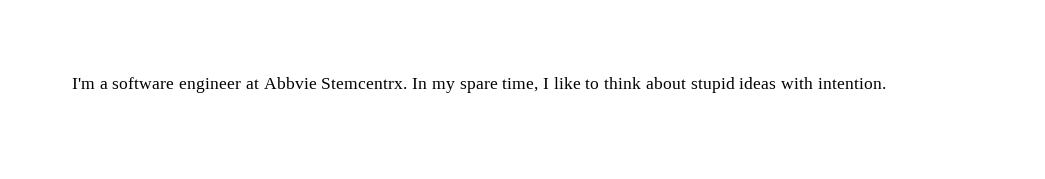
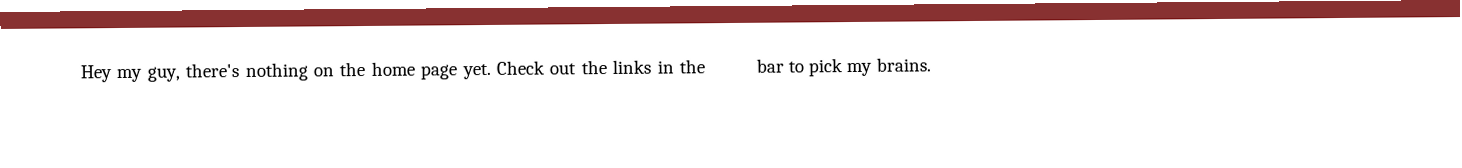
- I'm a software engineer at Abbvie Stemcentrx. In my spare time, I like to think about stupid ideas with intention.
+ Hey my guy, there's nothing on the home page yet. Check out the links in the bar to pick my brains.

